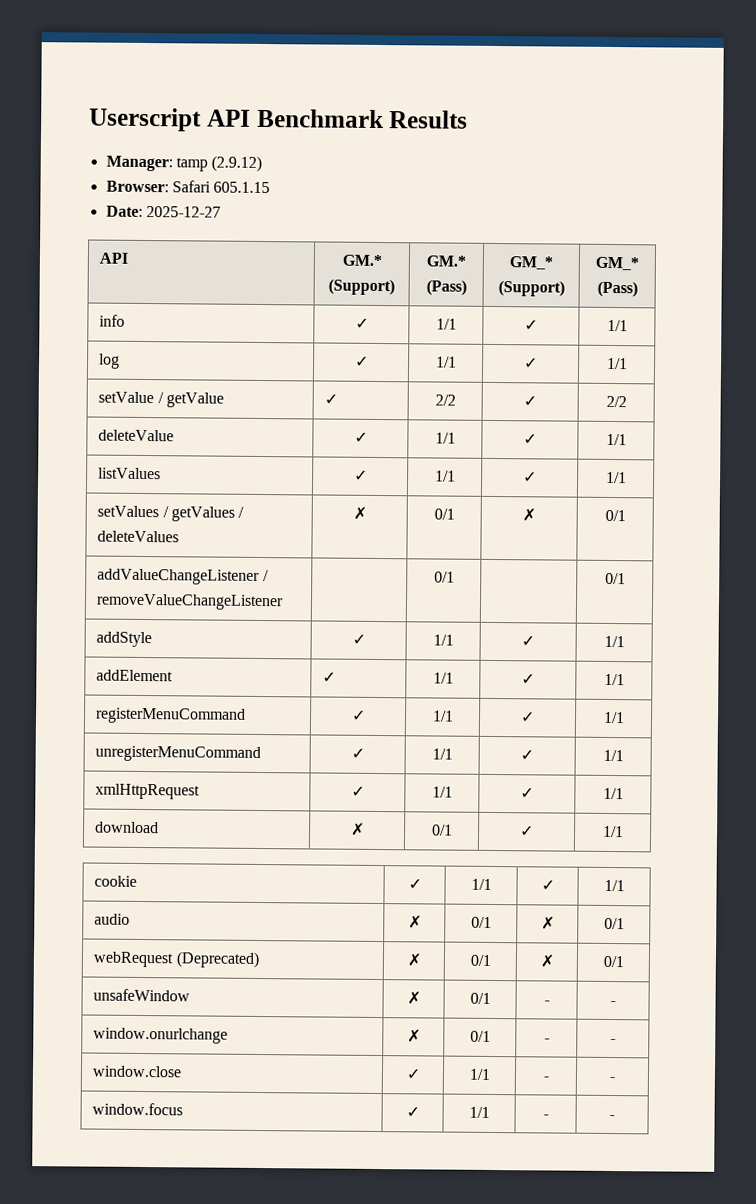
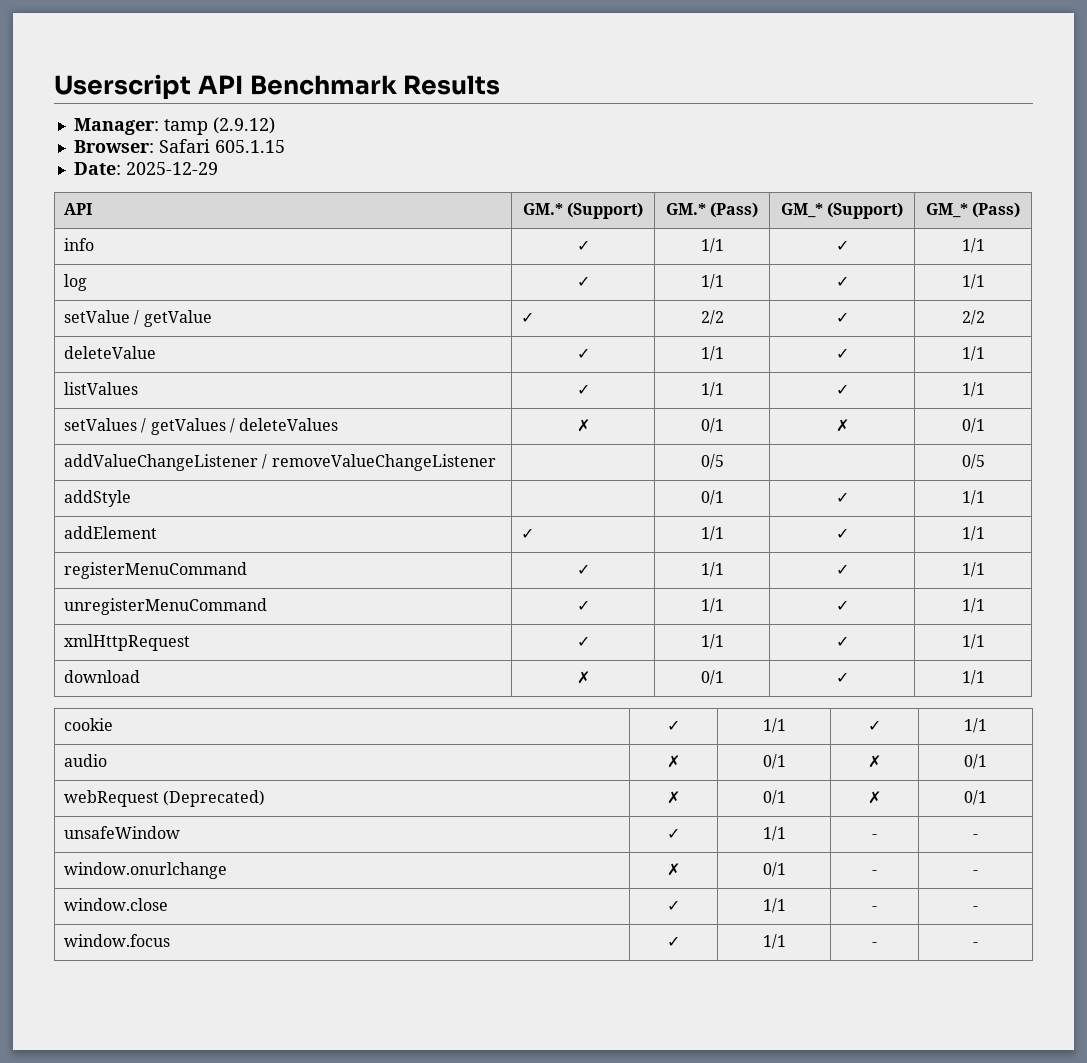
- Date: 2025-12-27
+ Date: 2025-12-29
- addValueChangeListener / removeValueChangeListener | | 0/1 | | 0/1
- addStyle | ✓ | 1/1 | ✓ | 1/1
+ addValueChangeListener / removeValueChangeListener | | 0/5 | | 0/5
+ addStyle | | 0/1 | ✓ | 1/1
- unsafeWindow | ✗ | 0/1 | - | -
+ unsafeWindow | ✓ | 1/1 | - | -

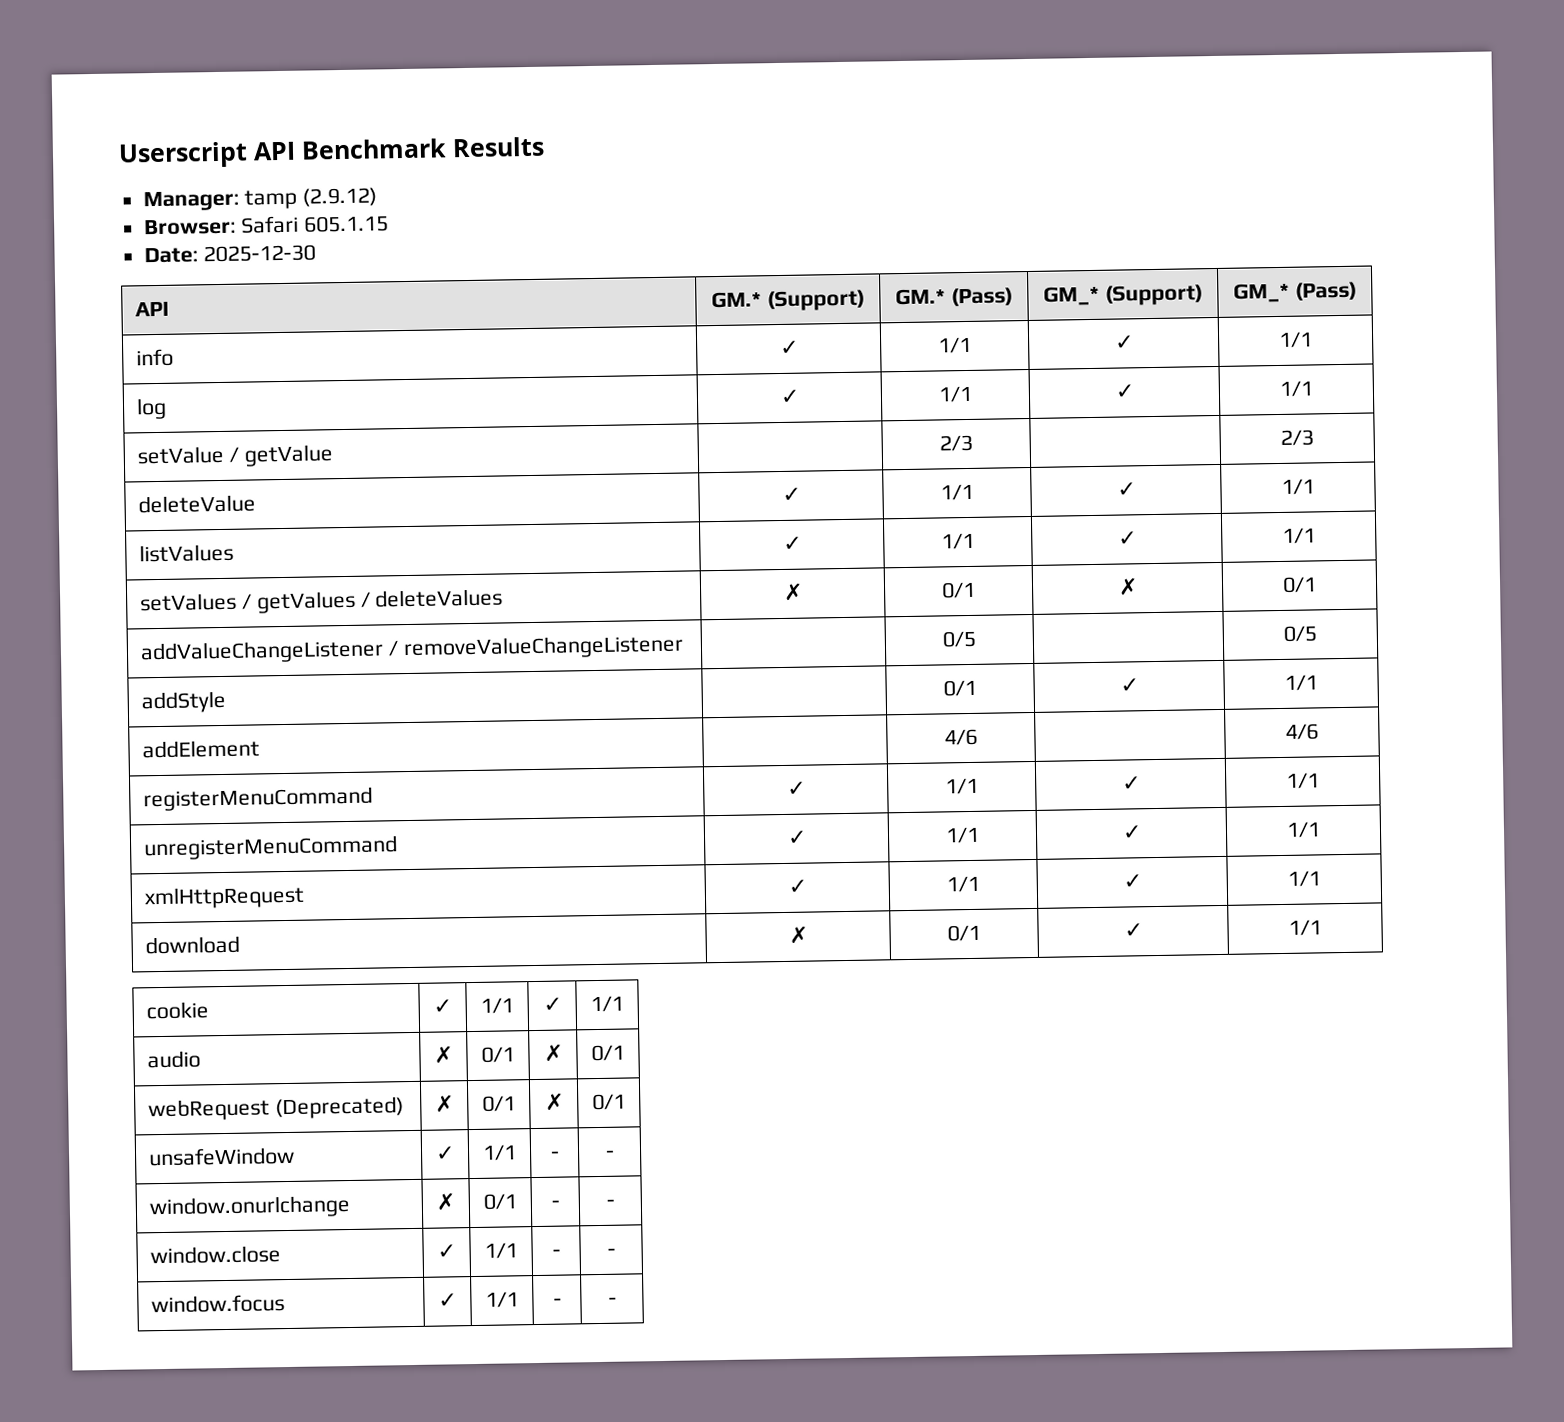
- Date: 2025-12-29
+ Date: 2025-12-30
- setValue / getValue | ✓ | 2/2 | ✓ | 2/2
+ setValue / getValue | | 2/3 | | 2/3
- addElement | ✓ | 1/1 | ✓ | 1/1
+ addElement | | 4/6 | | 4/6

